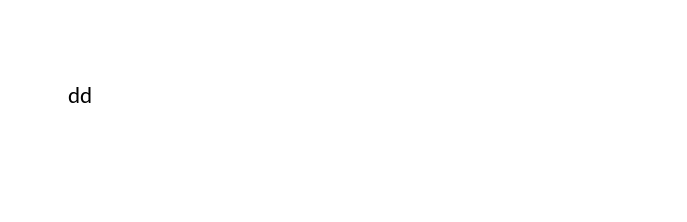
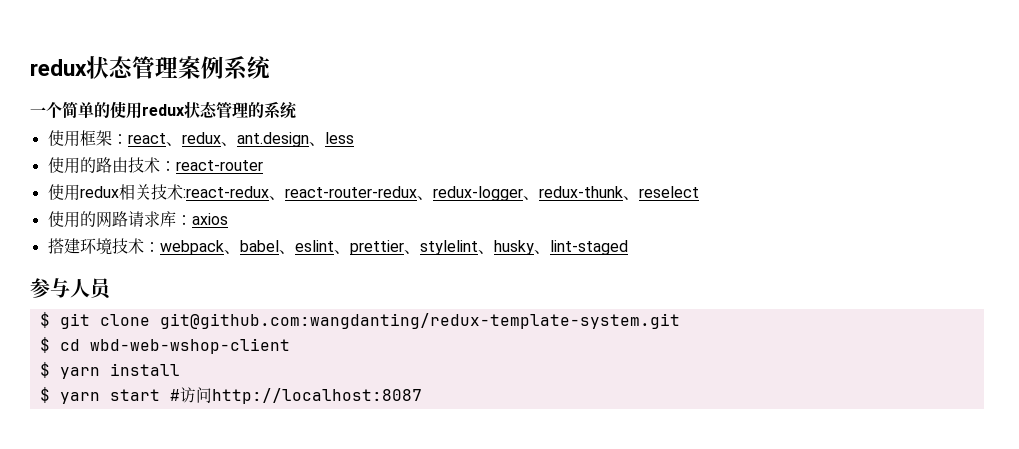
- dd
+ redux状态管理案例系统
+ 一个简单的使用redux状态管理的系统
+ 使用框架：react、redux、ant.design、less
+ 使用的路由技术：react-router
+ 使用redux相关技术:react-redux、react-router-redux、redux-logger、redux-thunk、reselect
+ 使用的网路请求库：axios
+ 搭建环境技术：webpack、babel、eslint、prettier、stylelint、husky、lint-staged
+ 参与人员
+ $ git clone git@github.com:wangdanting/redux-template-system.git
+ $ cd wbd-web-wshop-client
+ $ yarn install
+ $ yarn start #访问http://localhost:8087

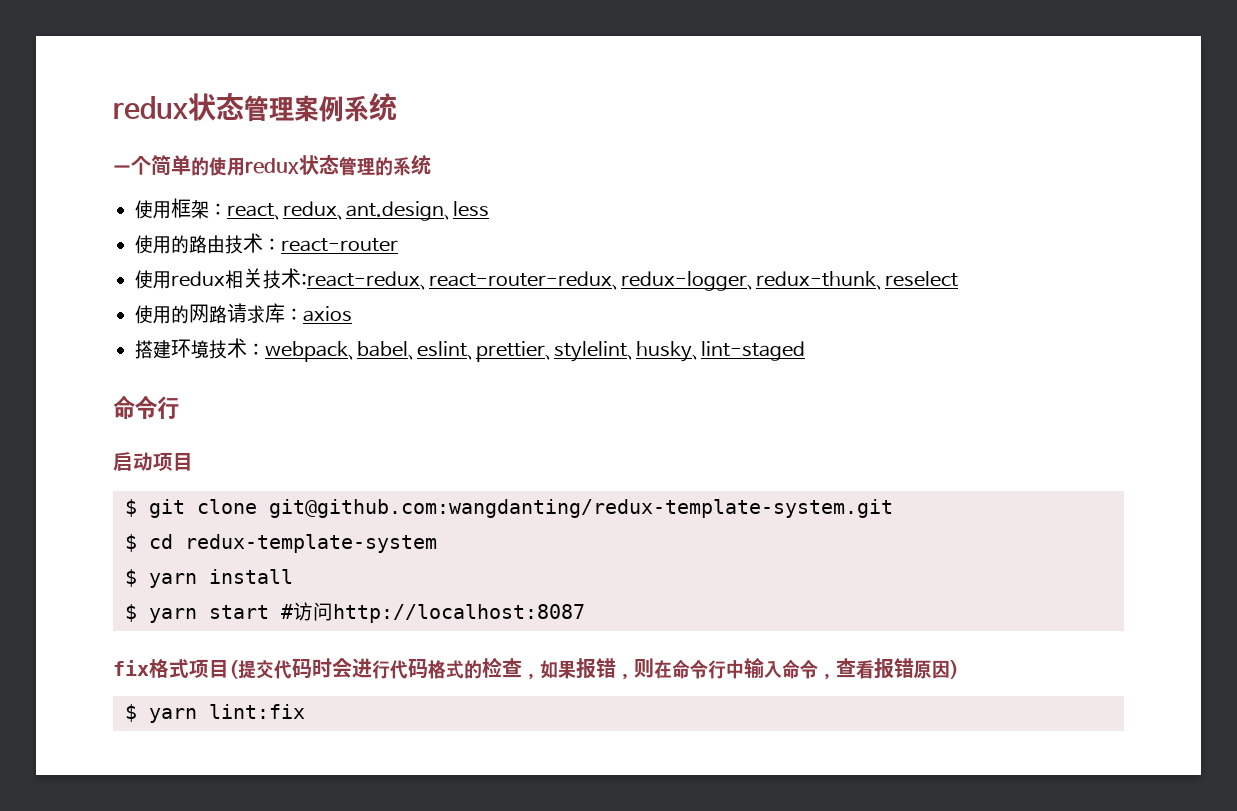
  搭建环境技术：webpack、babel、eslint、prettier、stylelint、husky、lint-staged
- 参与人员
+ 命令行
+ 启动项目
- $ cd wbd-web-wshop-client
+ $ cd redux-template-system
+ fix格式项目(提交代码时会进行代码格式的检查，如果报错，则在命令行中输入命令，查看报错原因)
+ $ yarn lint:fix

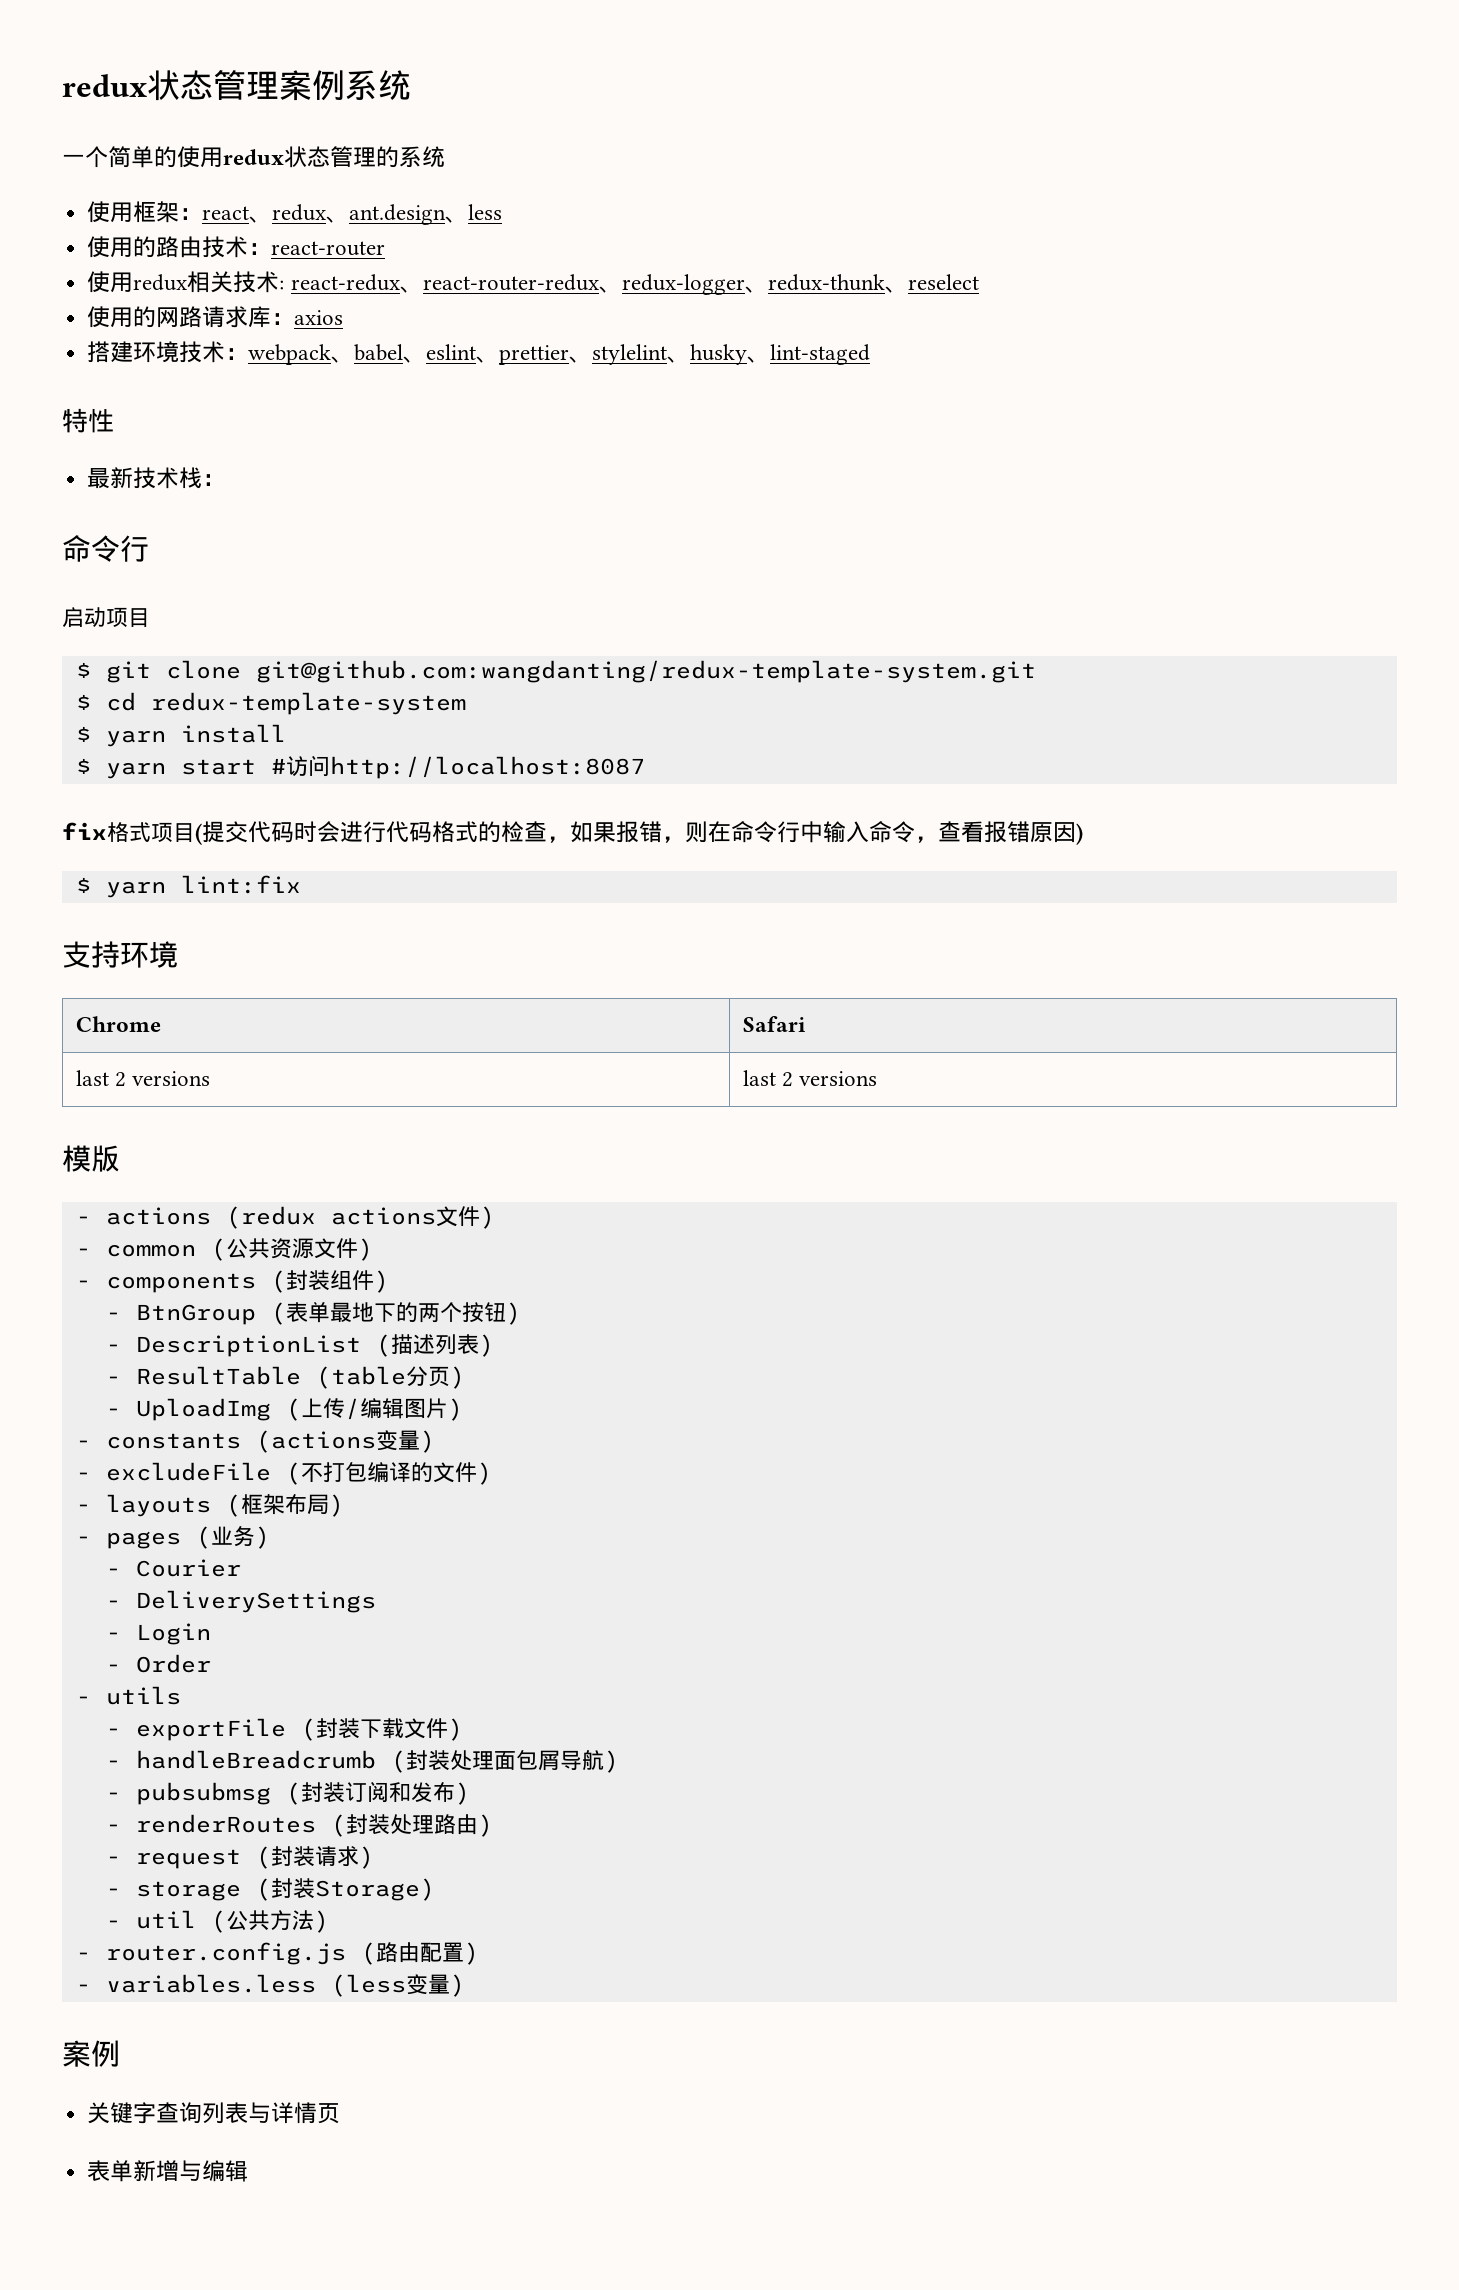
- 使用redux相关技术:react-redux、react-router-redux、redux-logger、redux-thunk、reselect
+ 使用redux相关技术: react-redux、react-router-redux、redux-logger、redux-thunk、reselect
+ 特性
+ 最新技术栈：
+ 支持环境
+ Chrome | Safari
+ last 2 versions | last 2 versions
+ 模版
+ - actions (redux actions文件)
+ - common (公共资源文件)
+ - components (封装组件)
+ - BtnGroup (表单最地下的两个按钮)
+ - DescriptionList (描述列表)
+ - ResultTable (table分页)
+ - UploadImg (上传/编辑图片)
+ - constants (actions变量)
+ - excludeFile (不打包编译的文件)
+ - layouts (框架布局)
+ - pages (业务)
+ - Courier
+ - DeliverySettings
+ - Login
+ - Order
+ - utils
+ - exportFile (封装下载文件)
+ - handleBreadcrumb (封装处理面包屑导航)
+ - pubsubmsg (封装订阅和发布)
+ - renderRoutes (封装处理路由)
+ - request (封装请求)
+ - storage (封装Storage)
+ - util (公共方法)
+ - router.config.js (路由配置)
+ - variables.less (less变量)
+ 案例
+ 关键字查询列表与详情页
+ 表单新增与编辑

